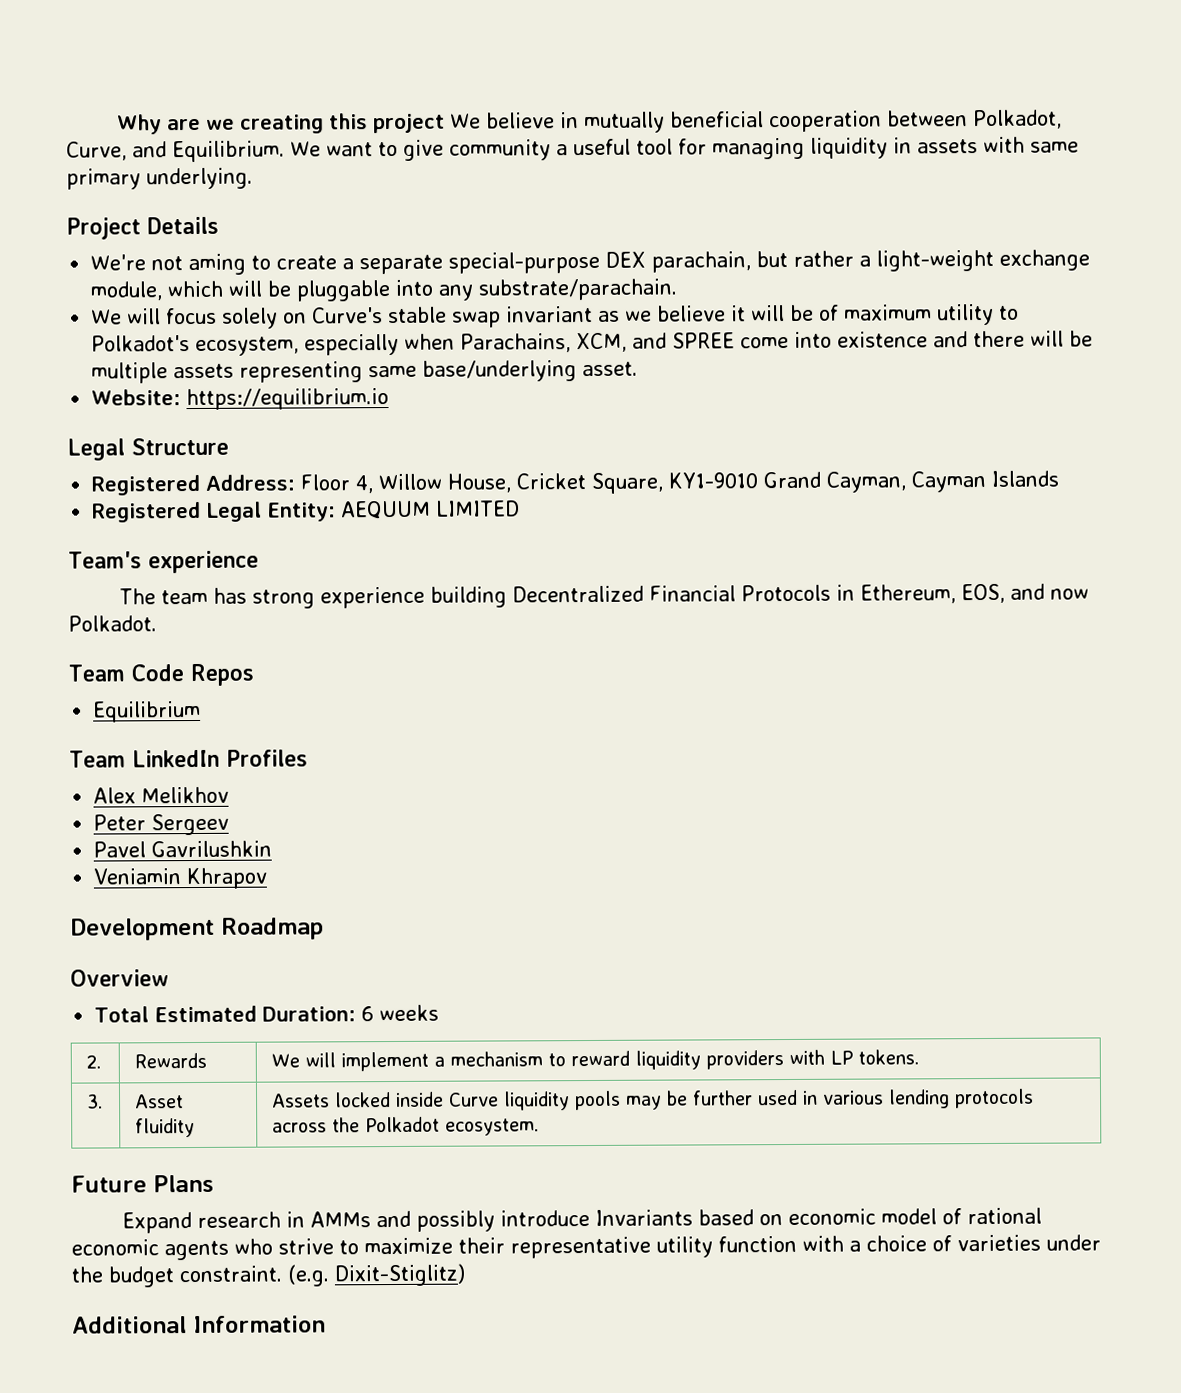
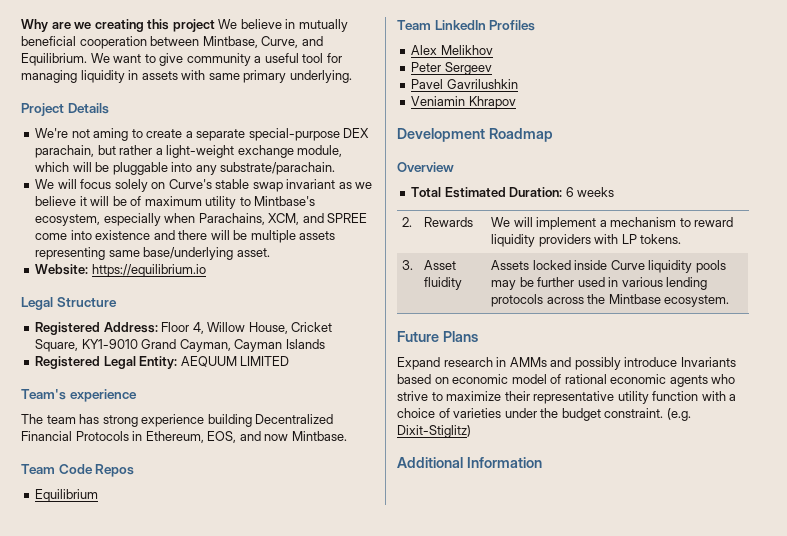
- Why are we creating this project We believe in mutually beneficial cooperation between Polkadot, Curve, and Equilibrium.
+ Why are we creating this project We believe in mutually beneficial cooperation between Mintbase, Curve, and Equilibrium.
- We will focus solely on Curve's stable swap invariant as we believe it will be of maximum utility to Polkadot's ecosystem, especially when Parachains, XCM, and SPREE come into existence and there will be multiple assets representing same base/underlying asset.
+ We will focus solely on Curve's stable swap invariant as we believe it will be of maximum utility to Mintbase's ecosystem, especially when Parachains, XCM, and SPREE come into existence and there will be multiple assets representing same base/underlying asset.
- The team has strong experience building Decentralized Financial Protocols in Ethereum, EOS, and now Polkadot.
+ The team has strong experience building Decentralized Financial Protocols in Ethereum, EOS, and now Mintbase.
- 3. | Asset fluidity | Assets locked inside Curve liquidity pools may be further used in various lending protocols across the Polkadot ecosystem.
+ 3. | Asset fluidity | Assets locked inside Curve liquidity pools may be further used in various lending protocols across the Mintbase ecosystem.

